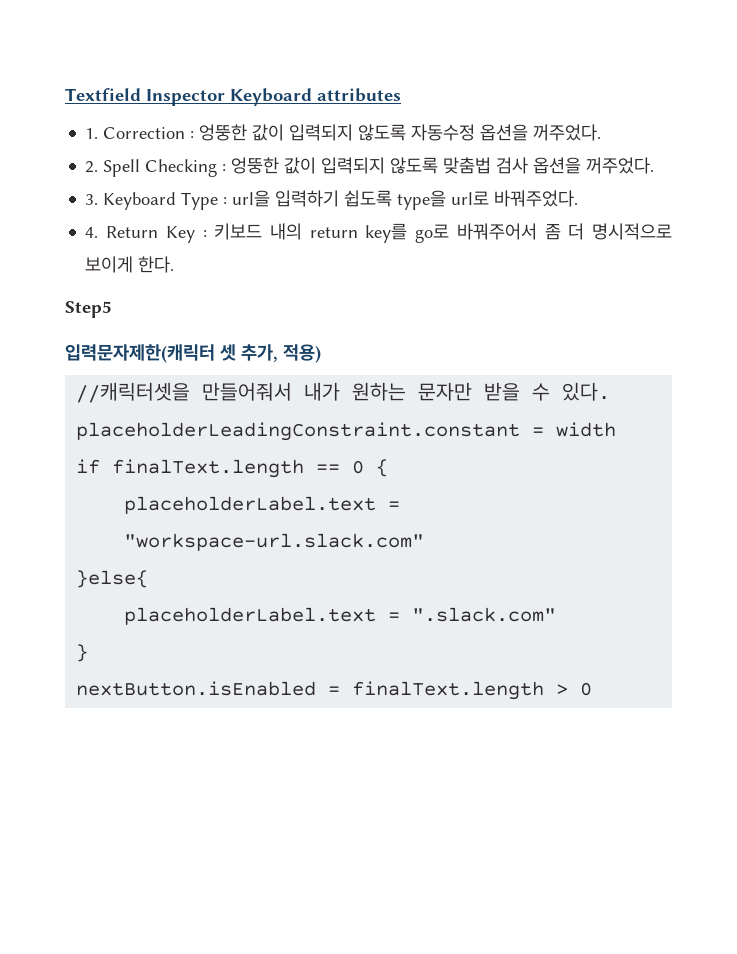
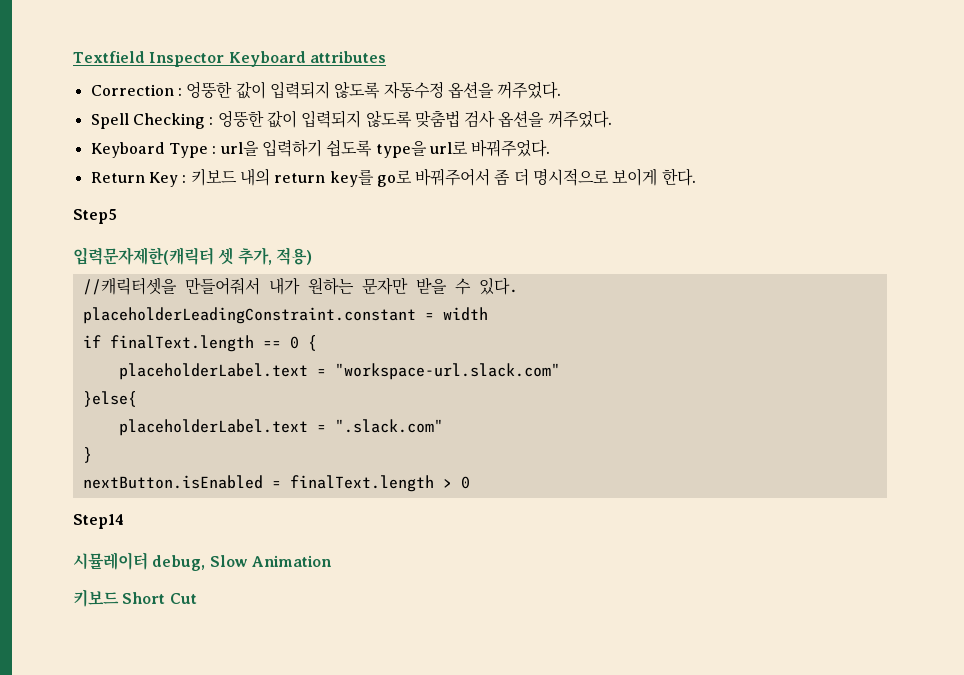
- 1. Correction : 엉뚱한 값이 입력되지 않도록 자동수정 옵션을 꺼주었다.
+ Correction : 엉뚱한 값이 입력되지 않도록 자동수정 옵션을 꺼주었다.
- 2. Spell Checking : 엉뚱한 값이 입력되지 않도록 맞춤법 검사 옵션을 꺼주었다.
+ Spell Checking : 엉뚱한 값이 입력되지 않도록 맞춤법 검사 옵션을 꺼주었다.
- 3. Keyboard Type : url을 입력하기 쉽도록 type을 url로 바꿔주었다.
+ Keyboard Type : url을 입력하기 쉽도록 type을 url로 바꿔주었다.
- 4. Return Key : 키보드 내의 return key를 go로 바꿔주어서 좀 더 명시적으로 보이게 한다.
+ Return Key : 키보드 내의 return key를 go로 바꿔주어서 좀 더 명시적으로 보이게 한다.
+ Step14
+ 시뮬레이터 debug, Slow Animation
+ 키보드 Short Cut

